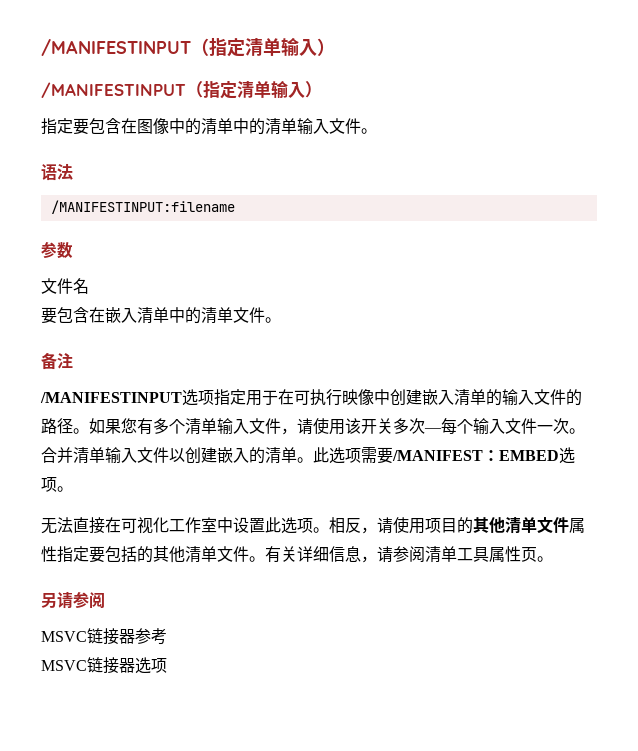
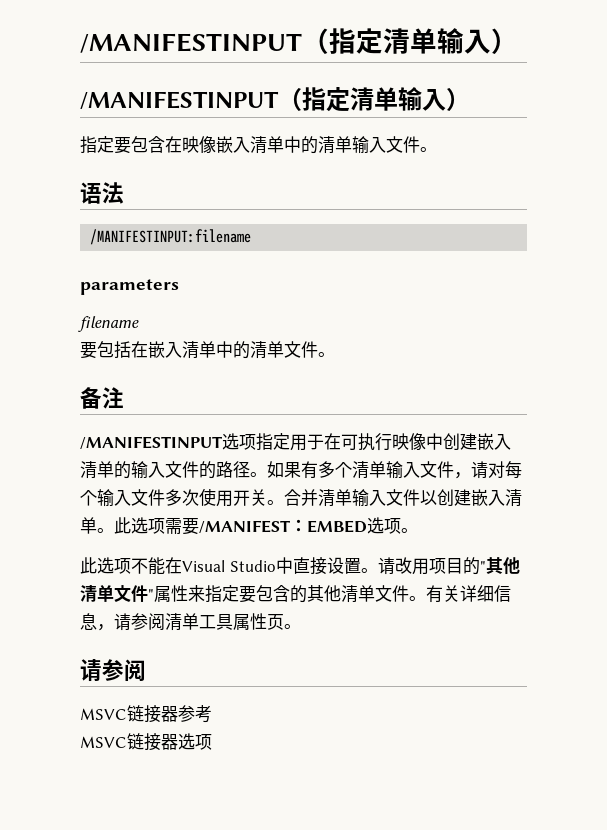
- 指定要包含在图像中的清单中的清单输入文件。
+ 指定要包含在映像嵌入清单中的清单输入文件。
- 参数
- 文件名
- 要包含在嵌入清单中的清单文件。
+ parameters
+ filename
+ 要包括在嵌入清单中的清单文件。
- 如果您有多个清单输入文件，请使用该开关多次—每个输入文件一次。
+ 如果有多个清单输入文件，请对每个输入文件多次使用开关。
- 合并清单输入文件以创建嵌入的清单。
+ 合并清单输入文件以创建嵌入清单。
- 无法直接在可视化工作室中设置此选项。相反，请使用项目的其他清单文件属性指定要包括的其他清单文件。
+ 此选项不能在Visual Studio中直接设置。请改用项目的"其他清单文件"属性来指定要包含的其他清单文件。
  有关详细信息，请参阅清单工具属性页。
- 另请参阅
+ 请参阅

